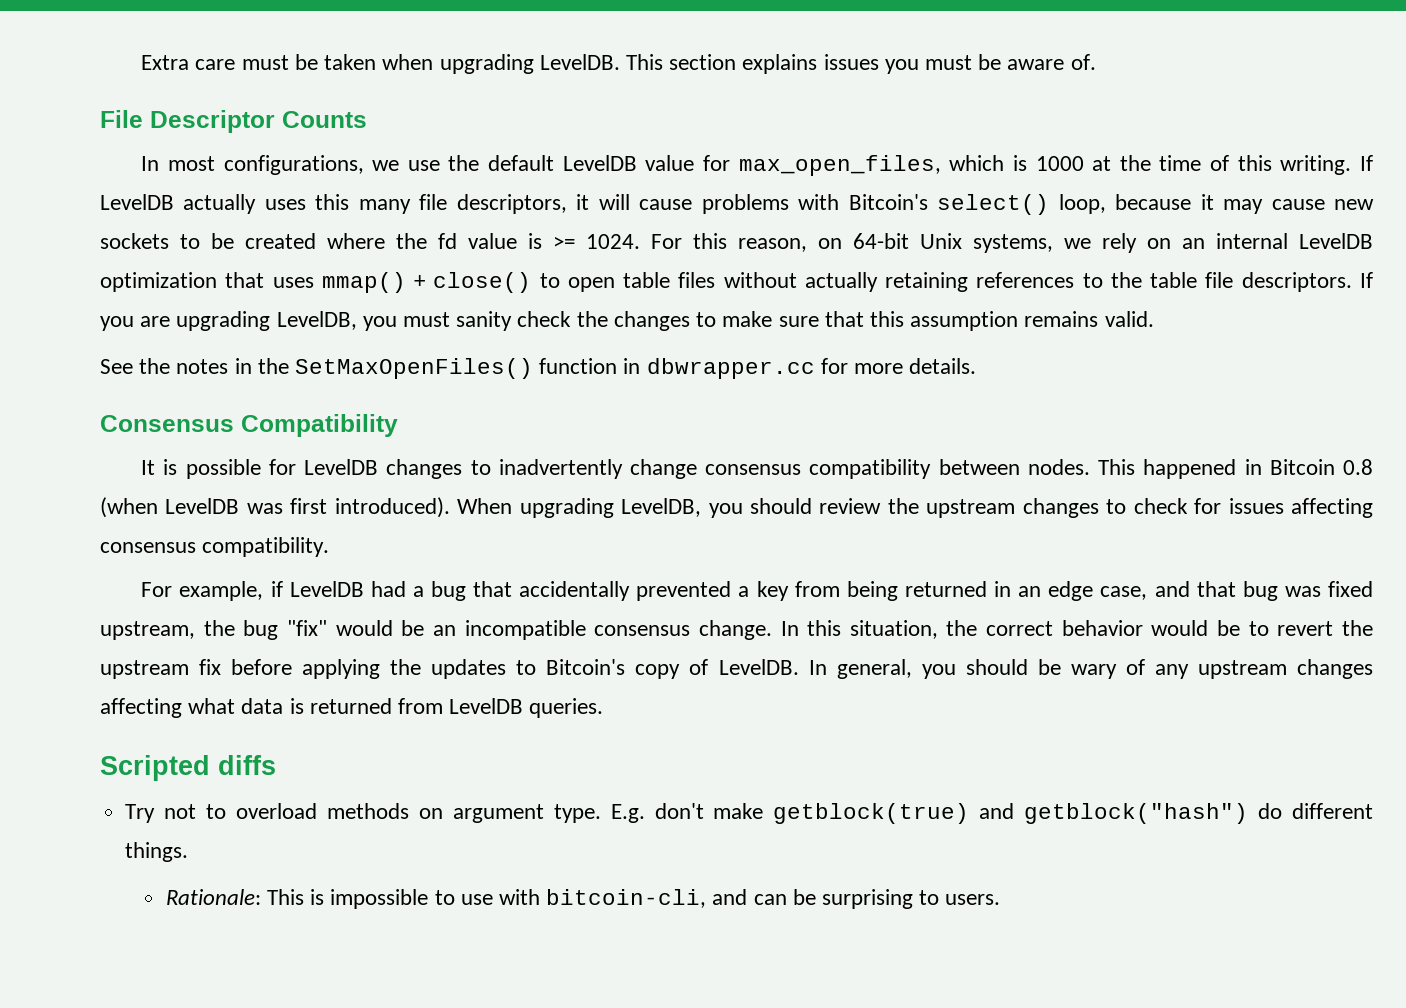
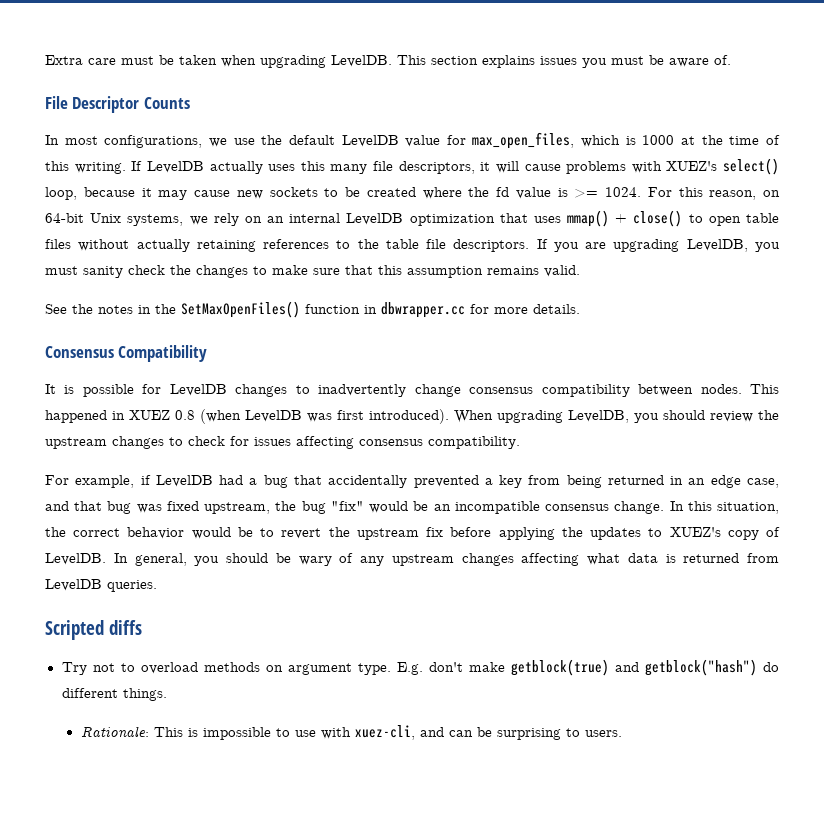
- If LevelDB actually uses this many file descriptors, it will cause problems with Bitcoin's select() loop, because it may cause new sockets to be created where the fd value is >= 1024.
+ If LevelDB actually uses this many file descriptors, it will cause problems with XUEZ's select() loop, because it may cause new sockets to be created where the fd value is >= 1024.
- This happened in Bitcoin 0.8 (when LevelDB was first introduced).
+ This happened in XUEZ 0.8 (when LevelDB was first introduced).
- In this situation, the correct behavior would be to revert the upstream fix before applying the updates to Bitcoin's copy of LevelDB.
+ In this situation, the correct behavior would be to revert the upstream fix before applying the updates to XUEZ's copy of LevelDB.
- Rationale: This is impossible to use with bitcoin-cli, and can be surprising to users.
+ Rationale: This is impossible to use with xuez-cli, and can be surprising to users.

